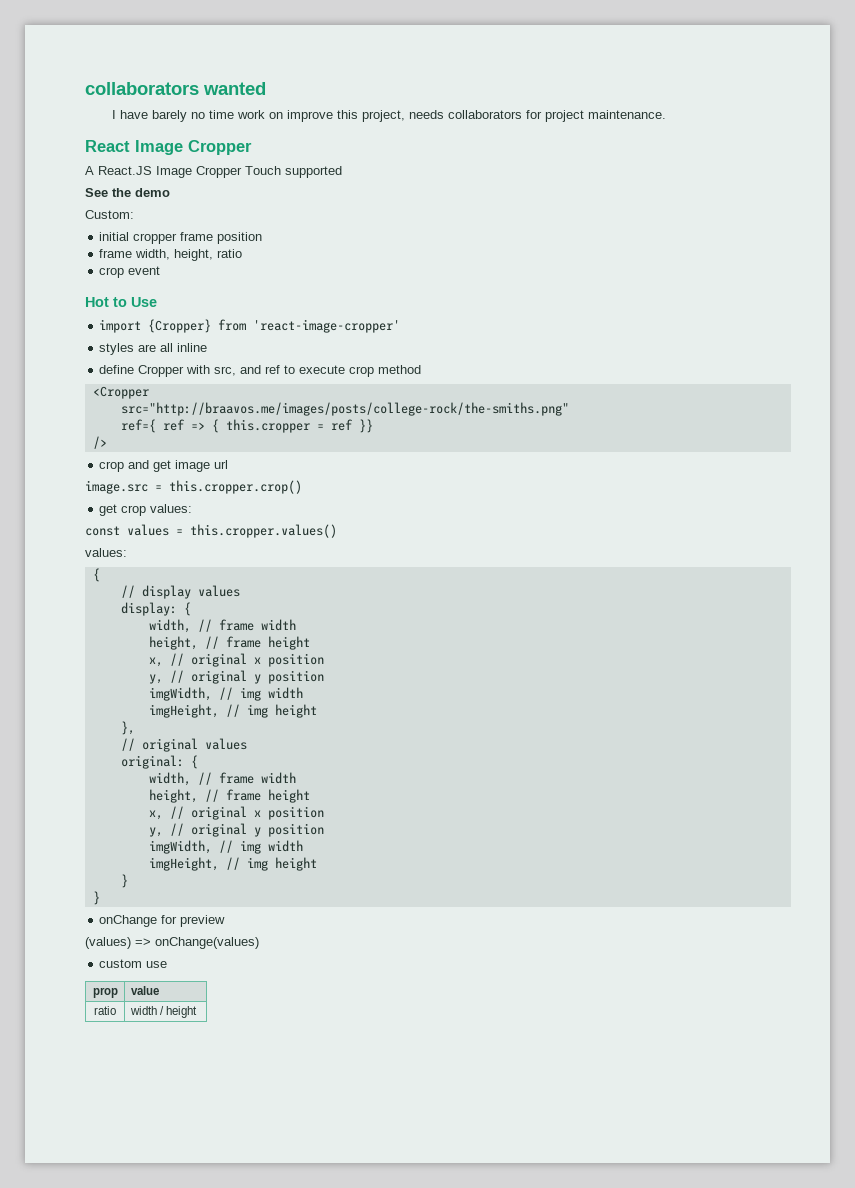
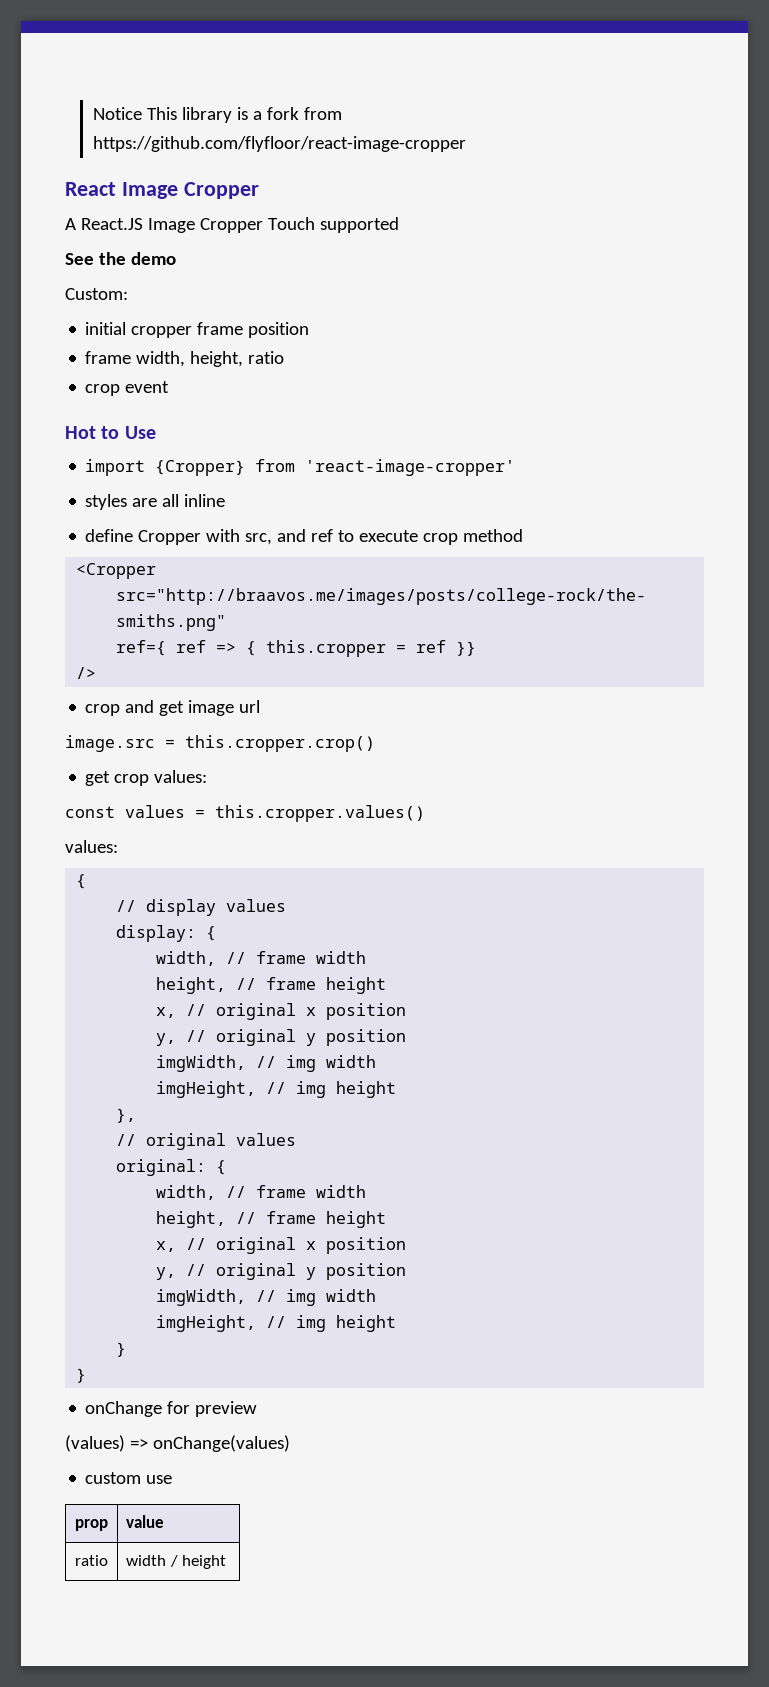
- collaborators wanted
- I have barely no time work on improve this project, needs collaborators for project maintenance.
+ Notice This library is a fork from https://github.com/flyfloor/react-image-cropper

